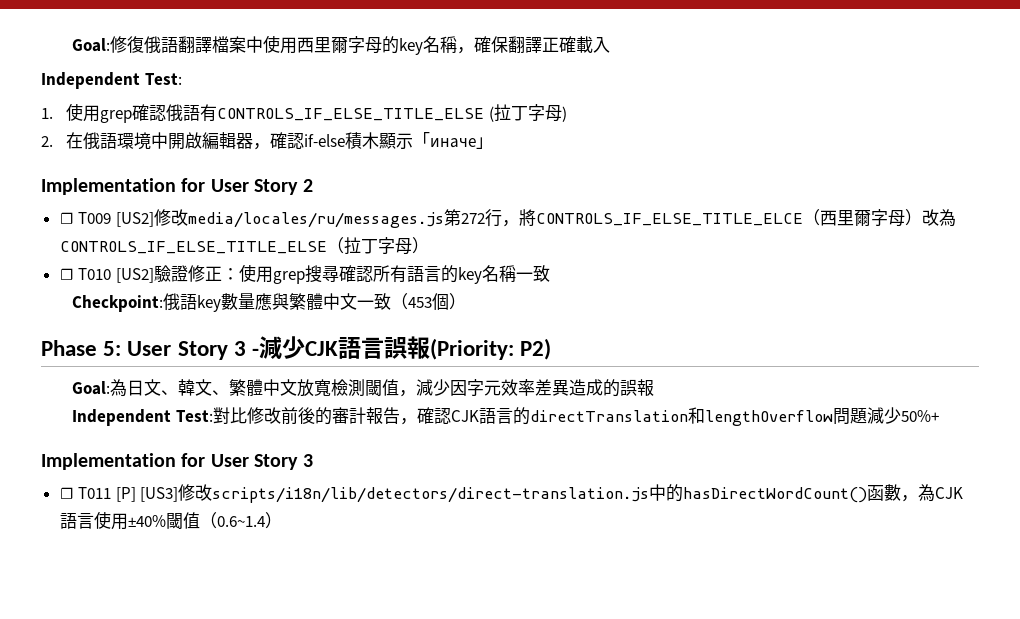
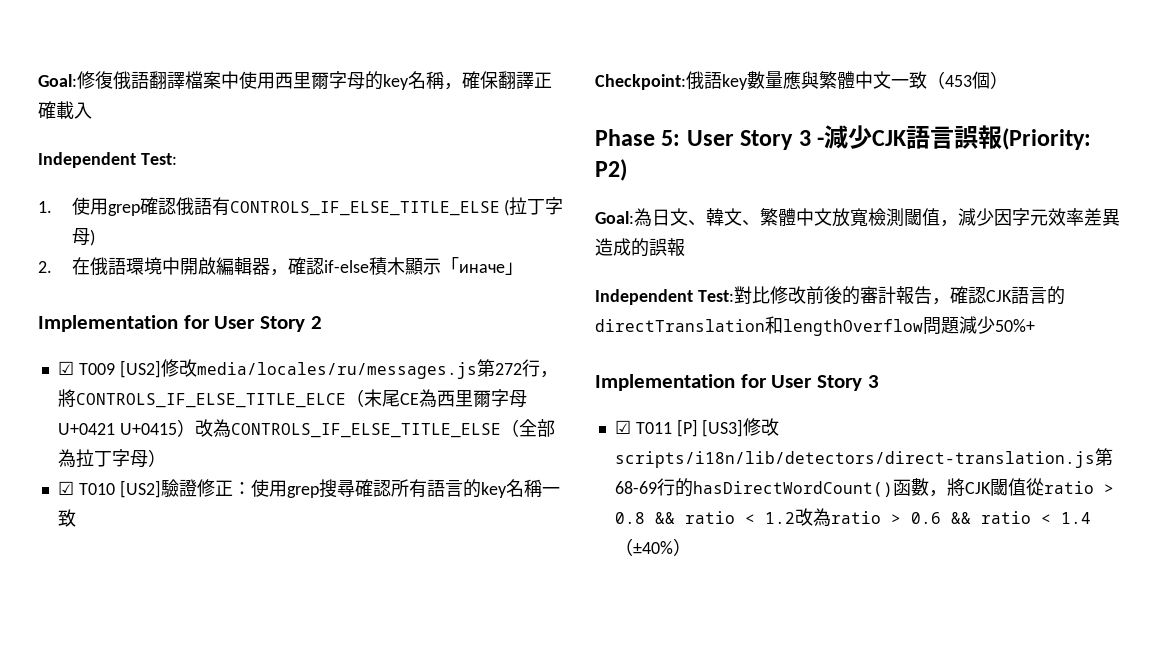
- ☐ T009 [US2]修改media/locales/ru/messages.js第272行，將CONTROLS_IF_ELSE_TITLE_ELСЕ（西里爾字母）改為CONTROLS_IF_ELSE_TITLE_ELSE（拉丁字母）
- ☐ T010 [US2]驗證修正：使用grep搜尋確認所有語言的key名稱一致
+ ☑ T009 [US2]修改media/locales/ru/messages.js第272行，將CONTROLS_IF_ELSE_TITLE_ELСЕ（末尾СЕ為西里爾字母U+0421 U+0415）改為CONTROLS_IF_ELSE_TITLE_ELSE（全部為拉丁字母）
+ ☑ T010 [US2]驗證修正：使用grep搜尋確認所有語言的key名稱一致
- ☐ T011 [P] [US3]修改scripts/i18n/lib/detectors/direct-translation.js中的hasDirectWordCount()函數，為CJK語言使用±40%閾值（0.6~1.4）
+ ☑ T011 [P] [US3]修改scripts/i18n/lib/detectors/direct-translation.js第68-69行的hasDirectWordCount()函數，將CJK閾值從ratio > 0.8 && ratio < 1.2改為ratio > 0.6 && ratio < 1.4（±40%）

